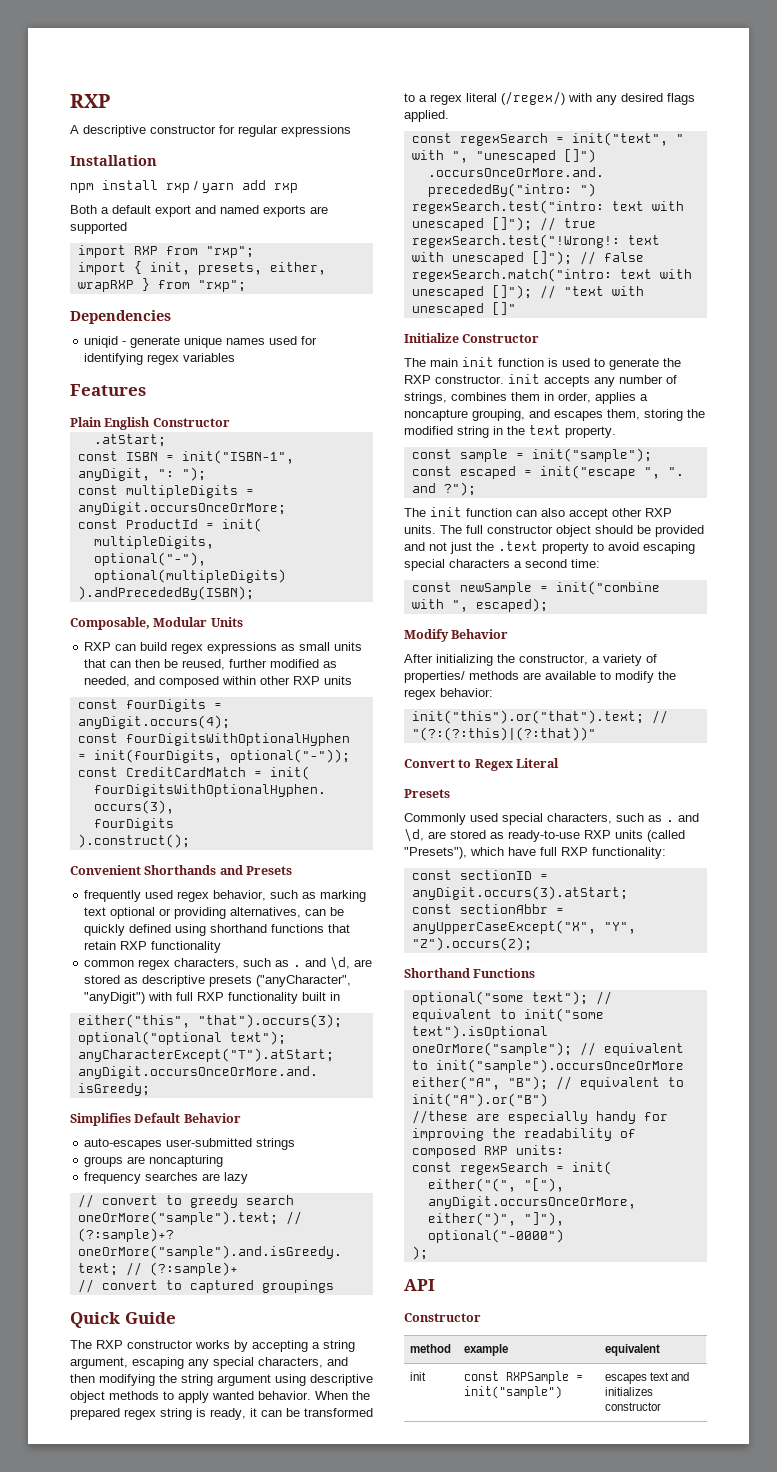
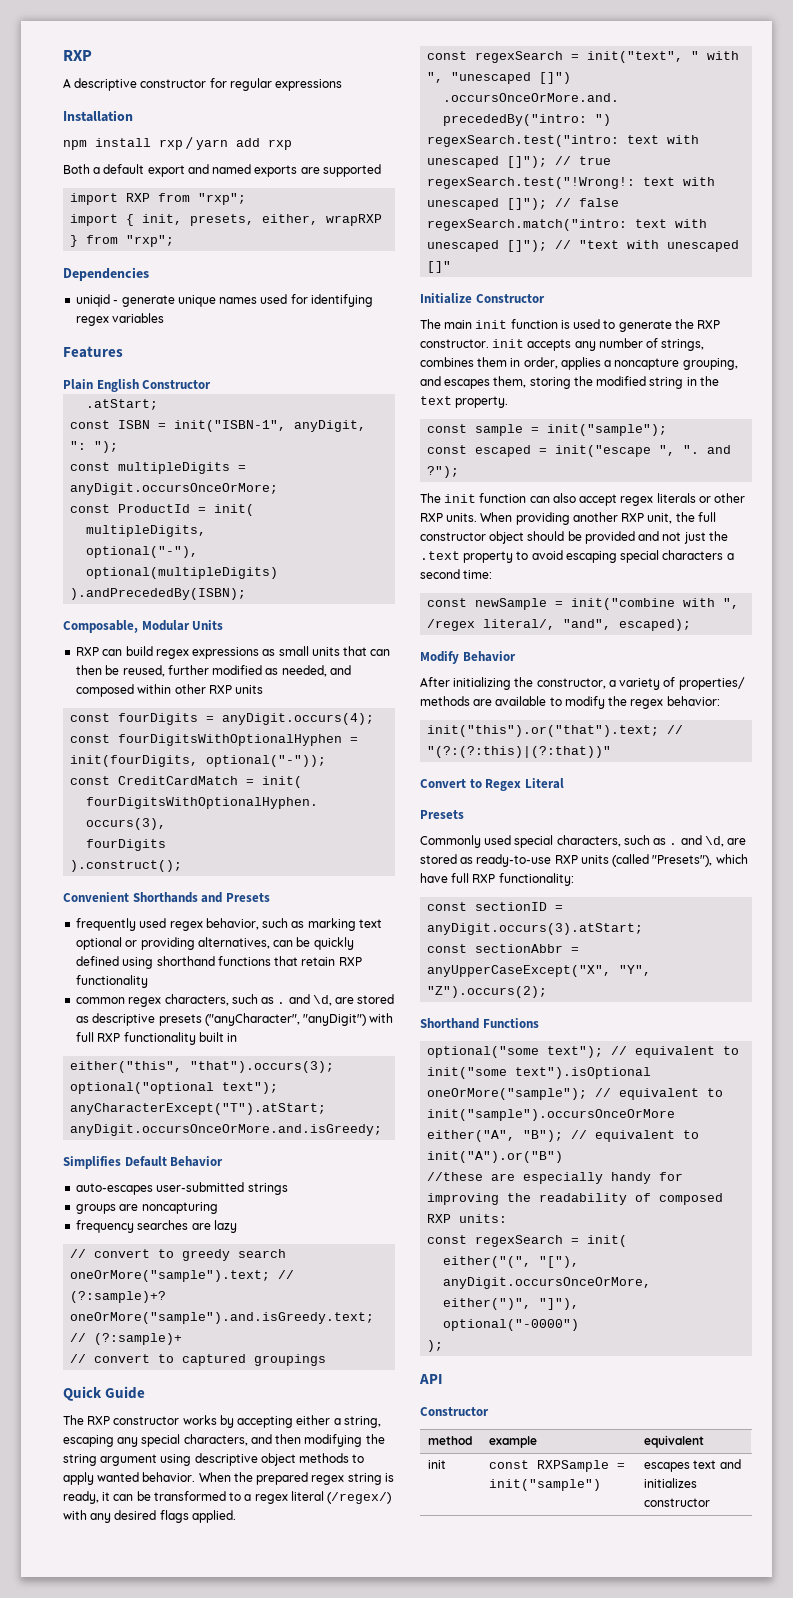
- The RXP constructor works by accepting a string argument, escaping any special characters, and then modifying the string argument using descriptive object methods to apply wanted behavior.
+ The RXP constructor works by accepting either a string, escaping any special characters, and then modifying the string argument using descriptive object methods to apply wanted behavior.
- The init function can also accept other RXP units. The full constructor object should be provided and not just the .text property to avoid escaping special characters a second time:
+ The init function can also accept regex literals or other RXP units. When providing another RXP unit, the full constructor object should be provided and not just the .text property to avoid escaping special characters a second time:
- const newSample = init("combine with ", escaped);
+ const newSample = init("combine with ", /regex literal/, "and", escaped);

